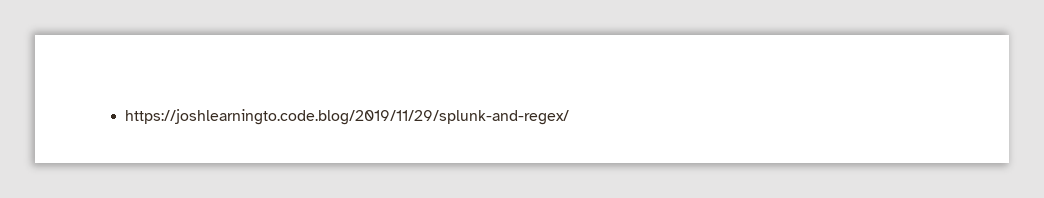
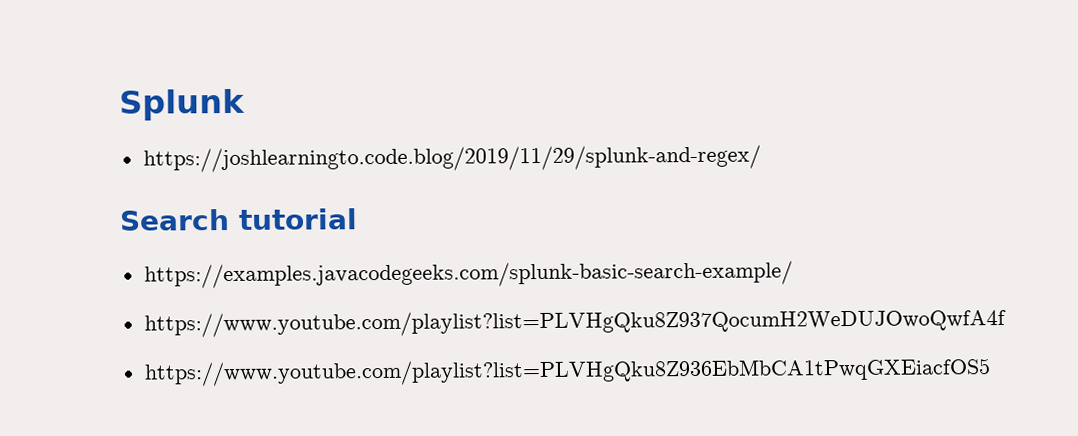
+ Splunk
+ Search tutorial
+ https://examples.javacodegeeks.com/splunk-basic-search-example/
+ https://www.youtube.com/playlist?list=PLVHgQku8Z937QocumH2WeDUJOwoQwfA4f
+ https://www.youtube.com/playlist?list=PLVHgQku8Z936EbMbCA1tPwqGXEiacfOS5

